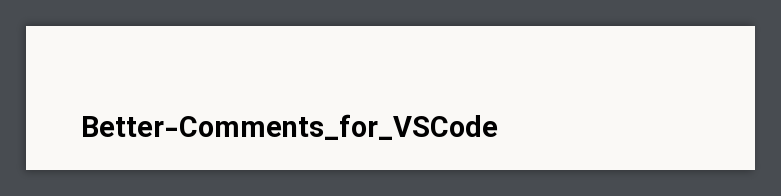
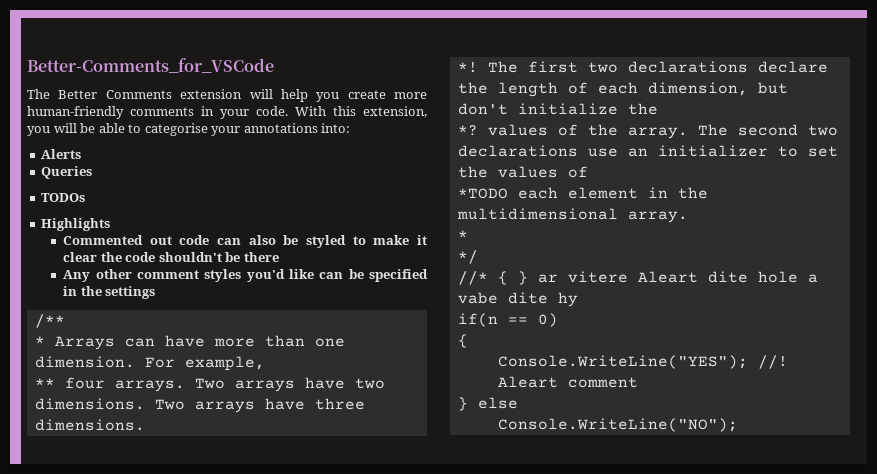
+ The Better Comments extension will help you create more human-friendly comments in your code. With this extension, you will be able to categorise your annotations into:
+ Alerts
+ Queries
+ TODOs
+ Highlights
+ Commented out code can also be styled to make it clear the code shouldn't be there
+ Any other comment styles you'd like can be specified in the settings
+ /**
+ * Arrays can have more than one dimension. For example,
+ ** four arrays. Two arrays have two dimensions. Two arrays have three dimensions.
+ *! The first two declarations declare the length of each dimension, but don't initialize the
+ *? values of the array. The second two declarations use an initializer to set the values of
+ *TODO each element in the multidimensional array.
+ *
+ */
+ //* { } ar vitere Aleart dite hole a vabe dite hy
+ if(n == 0)
+ {
+ Console.WriteLine("YES"); //! Aleart comment
+ } else
+ Console.WriteLine("NO");

